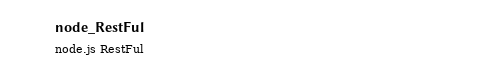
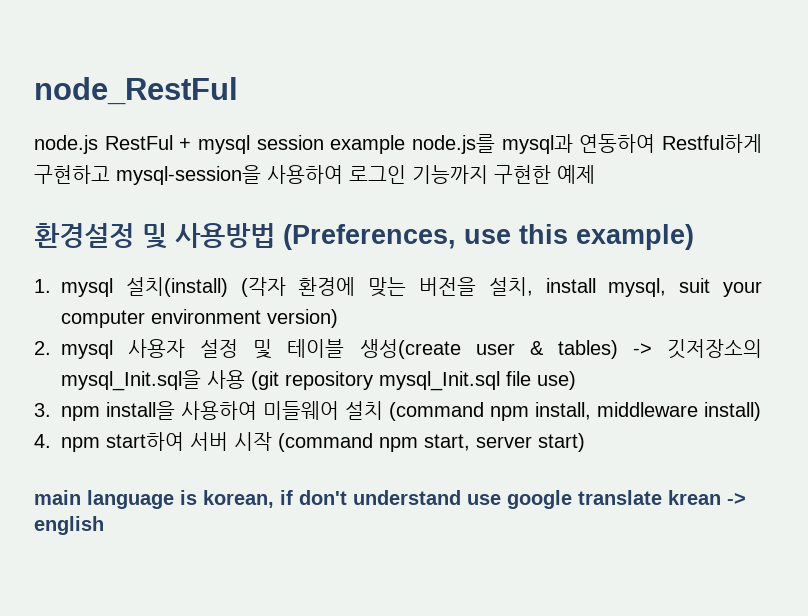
- node.js RestFul
+ node.js RestFul + mysql session example node.js를 mysql과 연동하여 Restful하게 구현하고 mysql-session을 사용하여 로그인 기능까지 구현한 예제
+ 환경설정 및 사용방법 (Preferences, use this example)
+ 1. mysql 설치(install) (각자 환경에 맞는 버전을 설치, install mysql, suit your computer environment version)
+ 2. mysql 사용자 설정 및 테이블 생성(create user & tables) -> 깃저장소의 mysql_Init.sql을 사용 (git repository mysql_Init.sql file use)
+ 3. npm install을 사용하여 미들웨어 설치 (command npm install, middleware install)
+ 4. npm start하여 서버 시작 (command npm start, server start)
+ main language is korean, if don't understand use google translate krean -> english

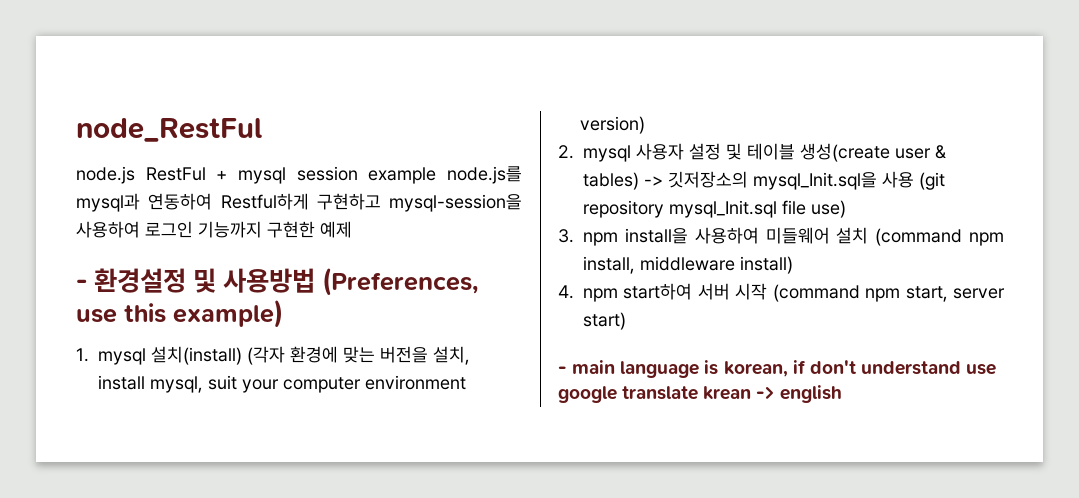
- 환경설정 및 사용방법 (Preferences, use this example)
+ - 환경설정 및 사용방법 (Preferences, use this example)
- main language is korean, if don't understand use google translate krean -> english
+ - main language is korean, if don't understand use google translate krean -> english

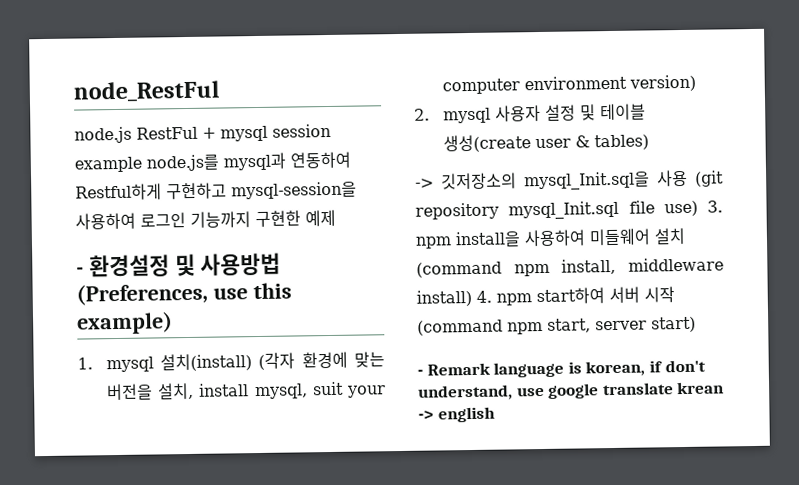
- 2. mysql 사용자 설정 및 테이블 생성(create user & tables) -> 깃저장소의 mysql_Init.sql을 사용 (git repository mysql_Init.sql file use)
- 3. npm install을 사용하여 미들웨어 설치 (command npm install, middleware install)
- 4. npm start하여 서버 시작 (command npm start, server start)
+ 2. mysql 사용자 설정 및 테이블 생성(create user & tables)
+ -> 깃저장소의 mysql_Init.sql을 사용 (git repository mysql_Init.sql file use) 3. npm install을 사용하여 미들웨어 설치 (command npm install, middleware install) 4. npm start하여 서버 시작 (command npm start, server start)
- - main language is korean, if don't understand use google translate krean -> english
+ - Remark language is korean, if don't understand, use google translate krean -> english

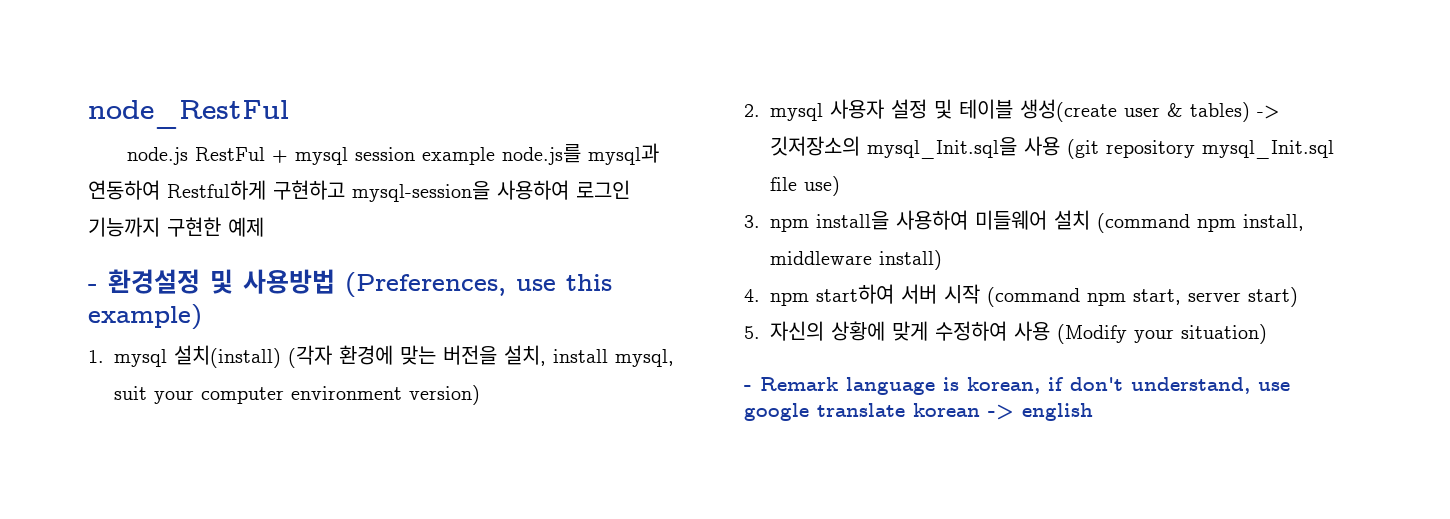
- 2. mysql 사용자 설정 및 테이블 생성(create user & tables)
- -> 깃저장소의 mysql_Init.sql을 사용 (git repository mysql_Init.sql file use) 3. npm install을 사용하여 미들웨어 설치 (command npm install, middleware install) 4. npm start하여 서버 시작 (command npm start, server start)
+ 2. mysql 사용자 설정 및 테이블 생성(create user & tables) -> 깃저장소의 mysql_Init.sql을 사용 (git repository mysql_Init.sql file use)
+ 3. npm install을 사용하여 미들웨어 설치 (command npm install, middleware install)
+ 4. npm start하여 서버 시작 (command npm start, server start)
+ 5. 자신의 상황에 맞게 수정하여 사용 (Modify your situation)
- - Remark language is korean, if don't understand, use google translate krean -> english
+ - Remark language is korean, if don't understand, use google translate korean -> english

